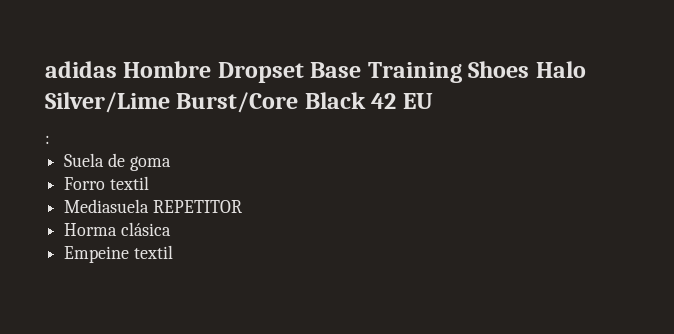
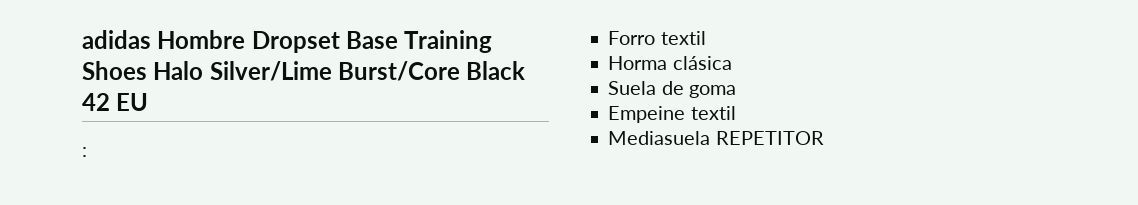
+ Forro textil
+ Horma clásica
- Forro textil
+ Empeine textil
- Horma clásica
- Empeine textil

